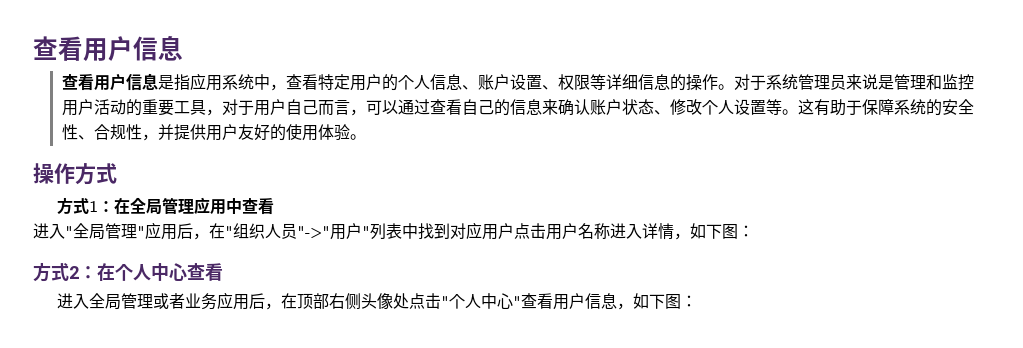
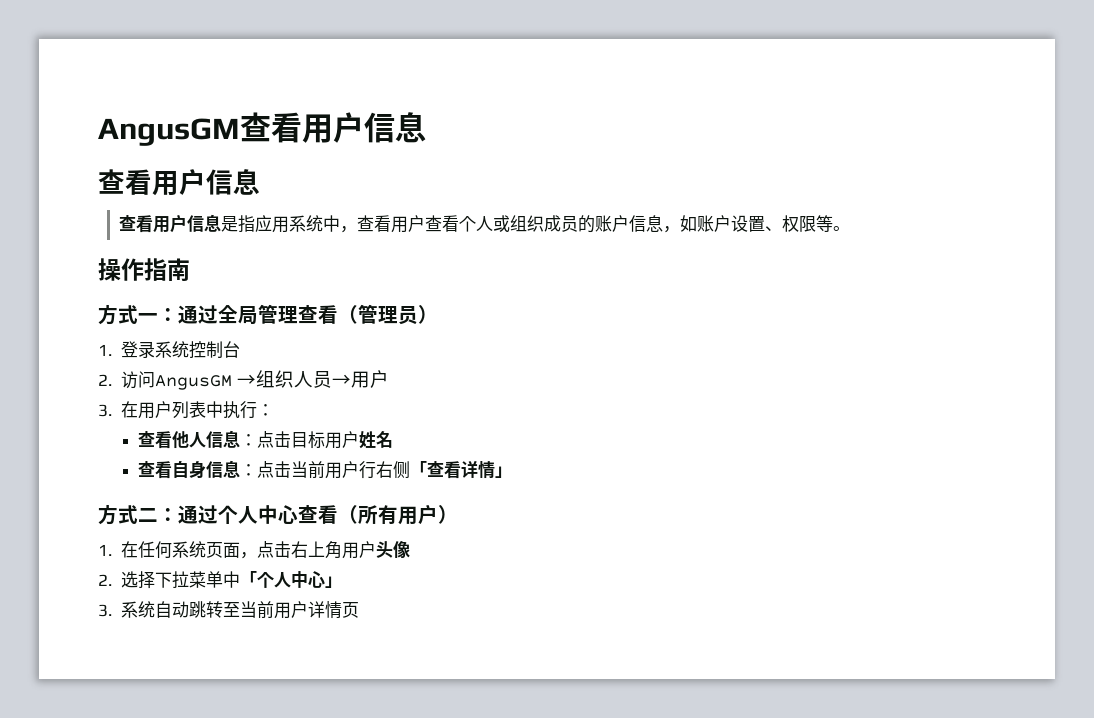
+ AngusGM查看用户信息
- 查看用户信息是指应用系统中，查看特定用户的个人信息、账户设置、权限等详细信息的操作。对于系统管理员来说是管理和监控用户活动的重要工具，对于用户自己而言，可以通过查看自己的信息来确认账户状态、修改个人设置等。这有助于保障系统的安全性、合规性，并提供用户友好的使用体验。
+ 查看用户信息是指应用系统中，查看用户查看个人或组织成员的账户信息，如账户设置、权限等。
- 操作方式
- 方式1：在全局管理应用中查看
- 进入"全局管理"应用后，在"组织人员"->"用户"列表中找到对应用户点击用户名称进入详情，如下图：
- 方式2：在个人中心查看
- 进入全局管理或者业务应用后，在顶部右侧头像处点击"个人中心"查看用户信息，如下图：
+ 操作指南
+ 方式一：通过全局管理查看（管理员）
+ 1.登录系统控制台
+ 2.访问AngusGM →组织人员→用户
+ 3.在用户列表中执行：
+ 查看他人信息：点击目标用户姓名
+ 查看自身信息：点击当前用户行右侧「查看详情」
+ 方式二：通过个人中心查看（所有用户）
+ 1.在任何系统页面，点击右上角用户头像
+ 2.选择下拉菜单中「个人中心」
+ 3.系统自动跳转至当前用户详情页

